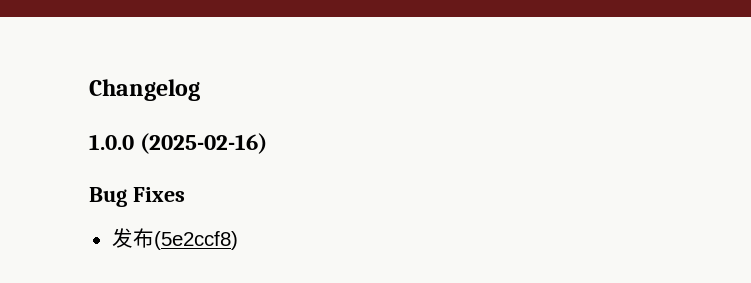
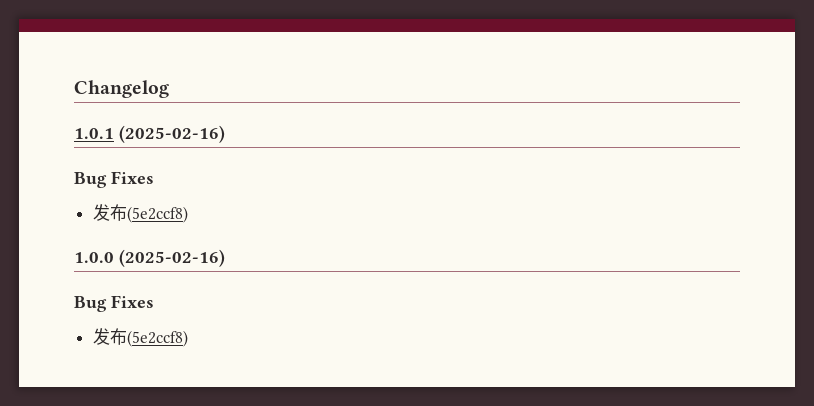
+ 1.0.1 (2025-02-16)
+ Bug Fixes
+ 发布(5e2ccf8)

